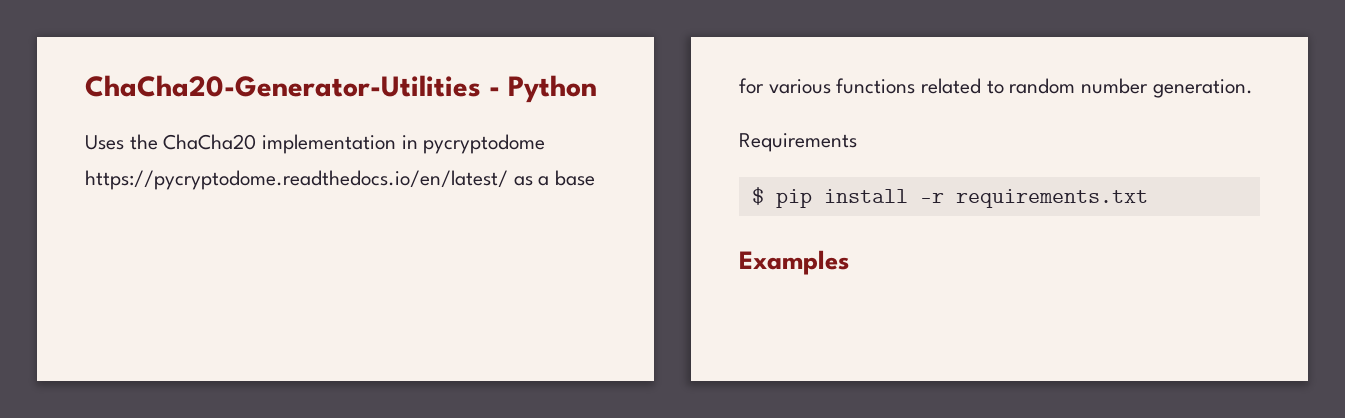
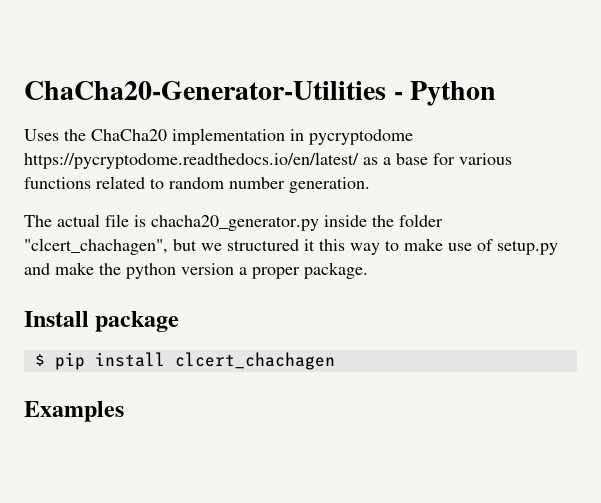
- Requirements
+ The actual file is chacha20_generator.py inside the folder "clcert_chachagen", but we structured it this way to make use of setup.py and make the python version a proper package.
+ Install package
- $ pip install -r requirements.txt
+ $ pip install clcert_chachagen

